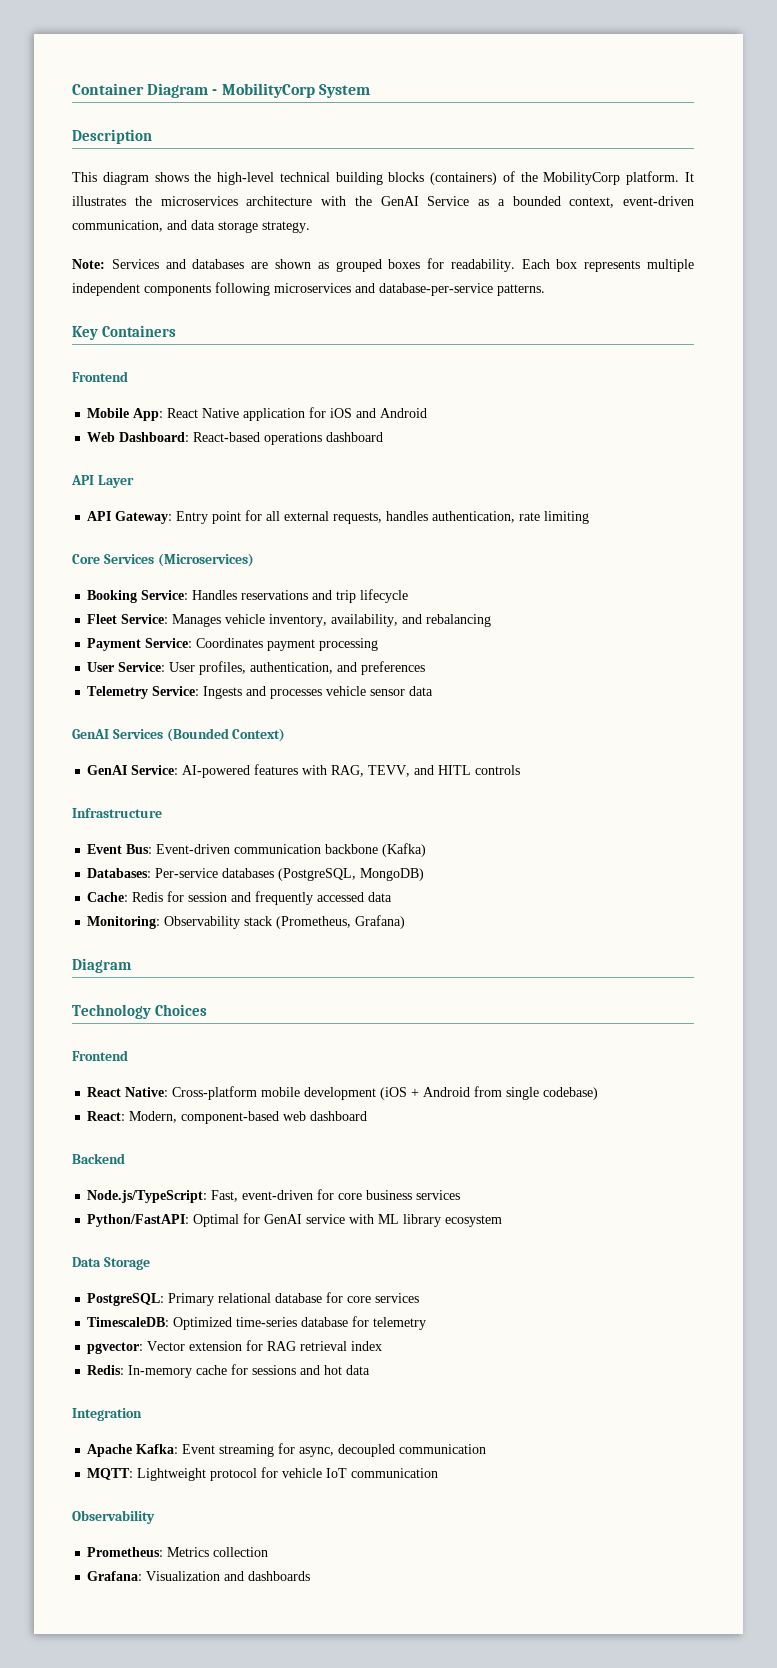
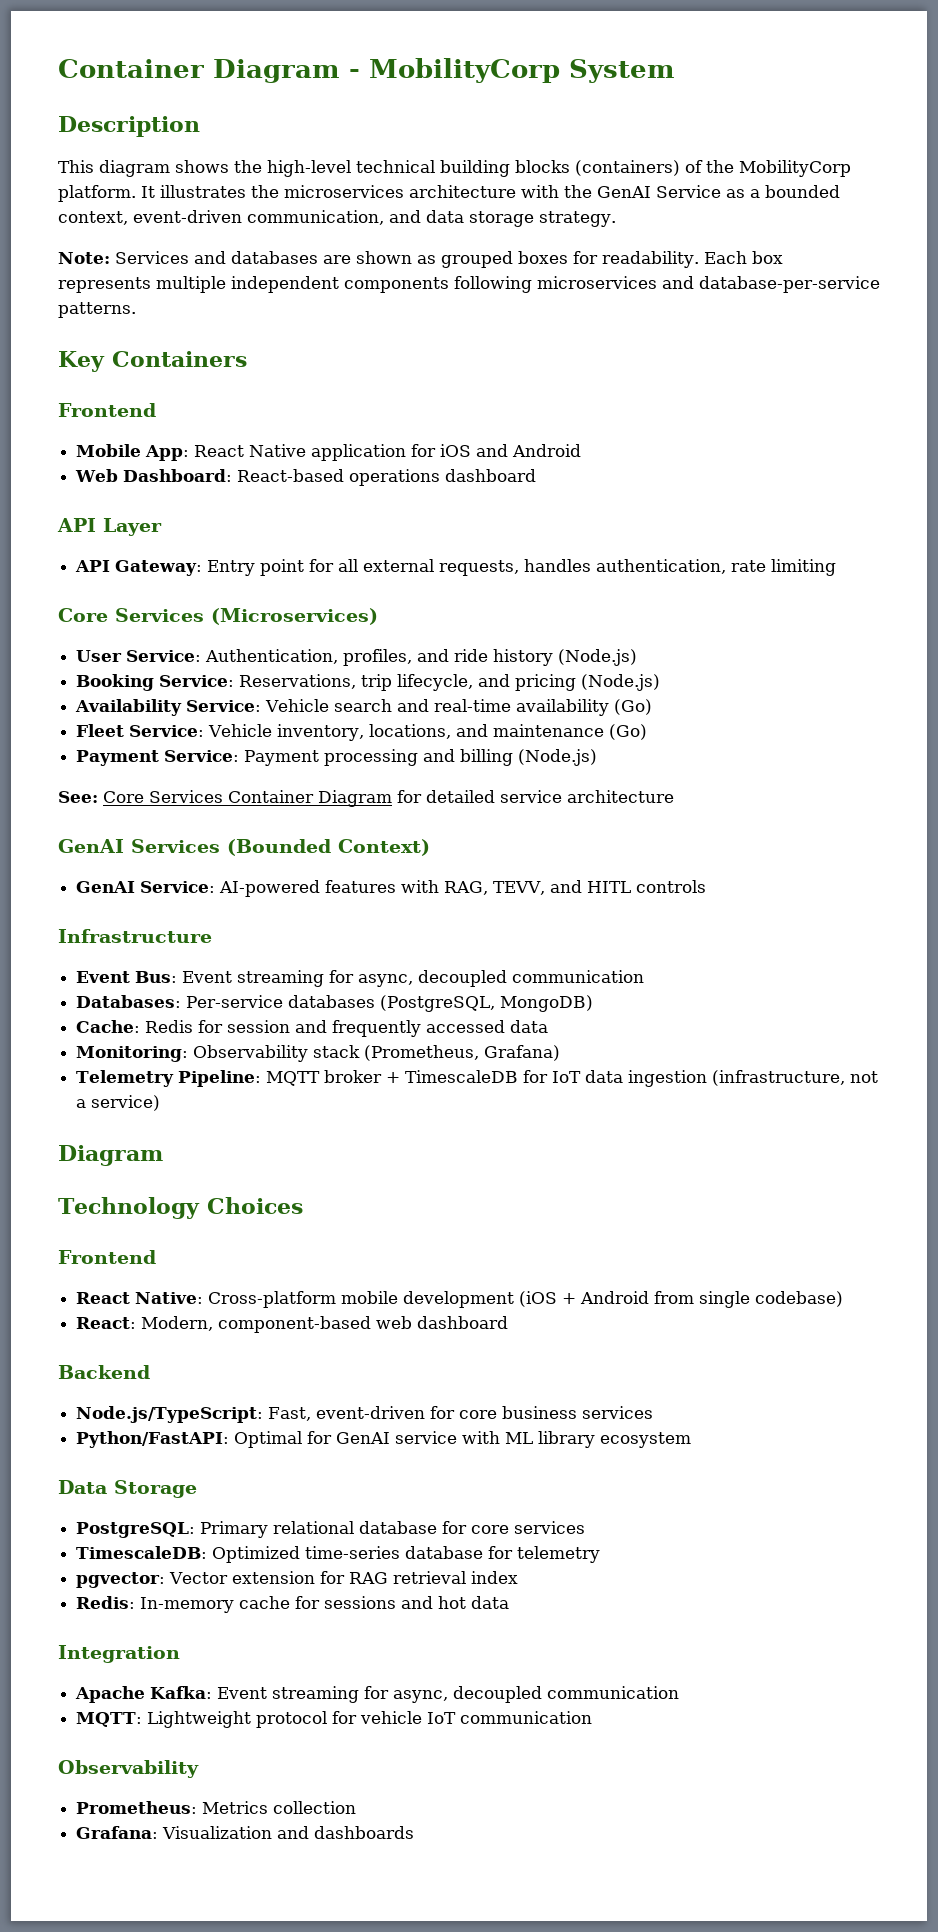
- Booking Service: Handles reservations and trip lifecycle
- Fleet Service: Manages vehicle inventory, availability, and rebalancing
+ User Service: Authentication, profiles, and ride history (Node.js)
+ Booking Service: Reservations, trip lifecycle, and pricing (Node.js)
+ Availability Service: Vehicle search and real-time availability (Go)
+ Fleet Service: Vehicle inventory, locations, and maintenance (Go)
- Payment Service: Coordinates payment processing
- User Service: User profiles, authentication, and preferences
- Telemetry Service: Ingests and processes vehicle sensor data
+ Payment Service: Payment processing and billing (Node.js)
+ See: Core Services Container Diagram for detailed service architecture
- Event Bus: Event-driven communication backbone (Kafka)
+ Event Bus: Event streaming for async, decoupled communication
+ Telemetry Pipeline: MQTT broker + TimescaleDB for IoT data ingestion (infrastructure, not a service)

